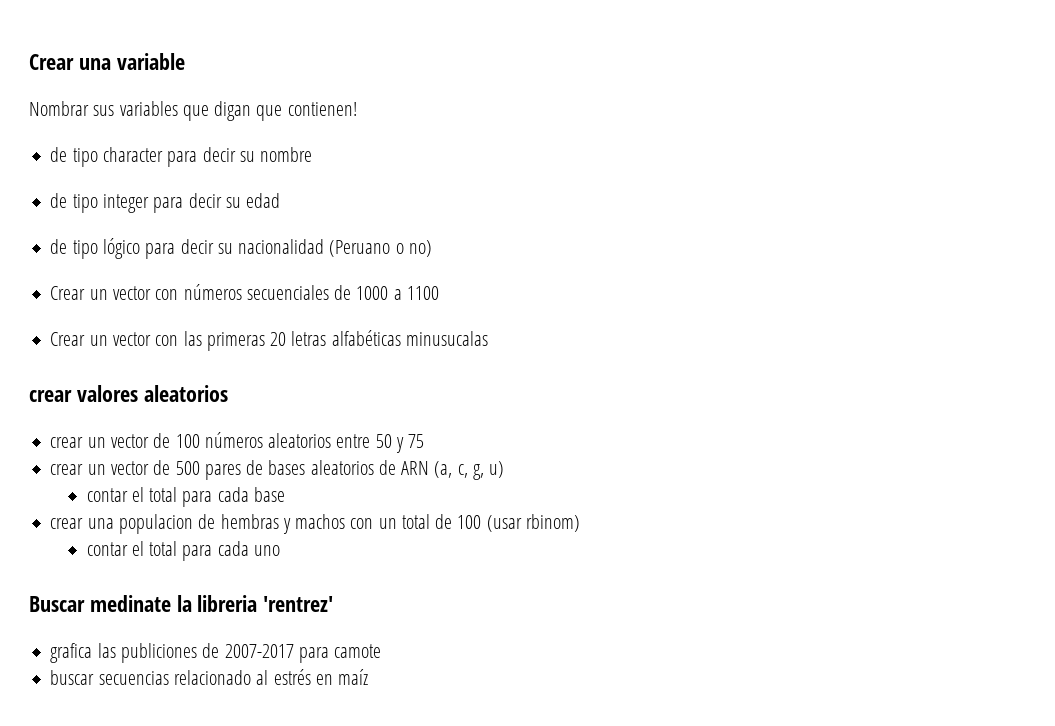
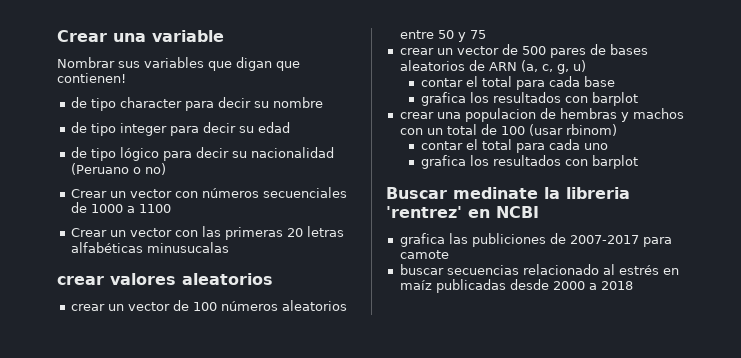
  contar el total para cada base
+ grafica los resultados con barplot
  contar el total para cada uno
+ grafica los resultados con barplot
- Buscar medinate la libreria 'rentrez'
+ Buscar medinate la libreria 'rentrez' en NCBI
- buscar secuencias relacionado al estrés en maíz
+ buscar secuencias relacionado al estrés en maíz publicadas desde 2000 a 2018

